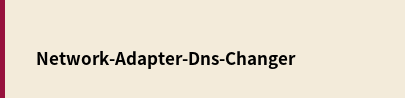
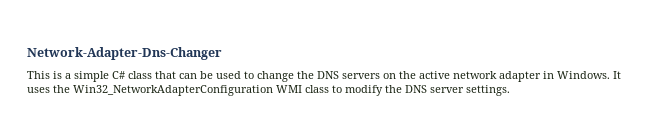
+ This is a simple C# class that can be used to change the DNS servers on the active network adapter in Windows. It uses the Win32_NetworkAdapterConfiguration WMI class to modify the DNS server settings.

